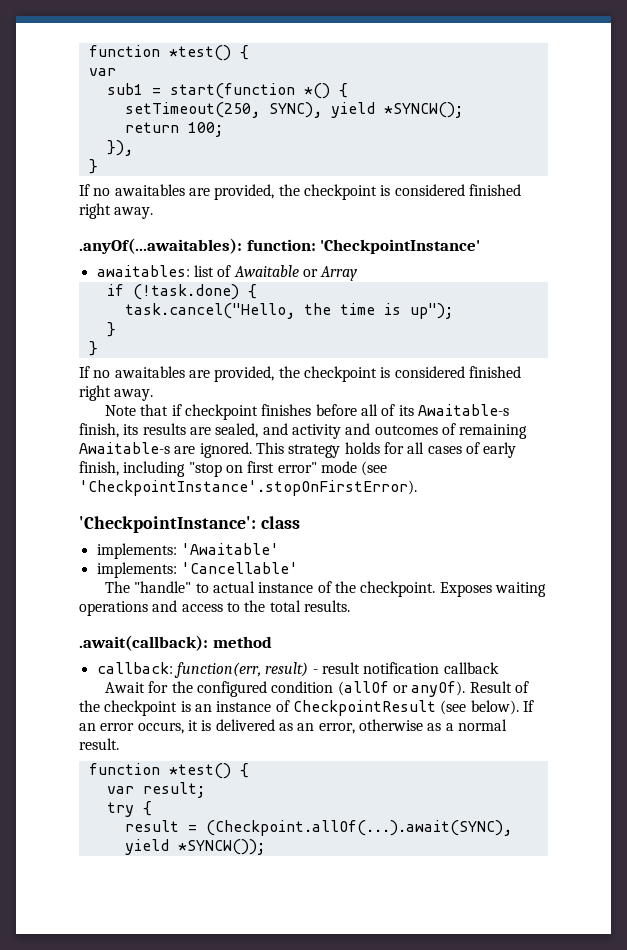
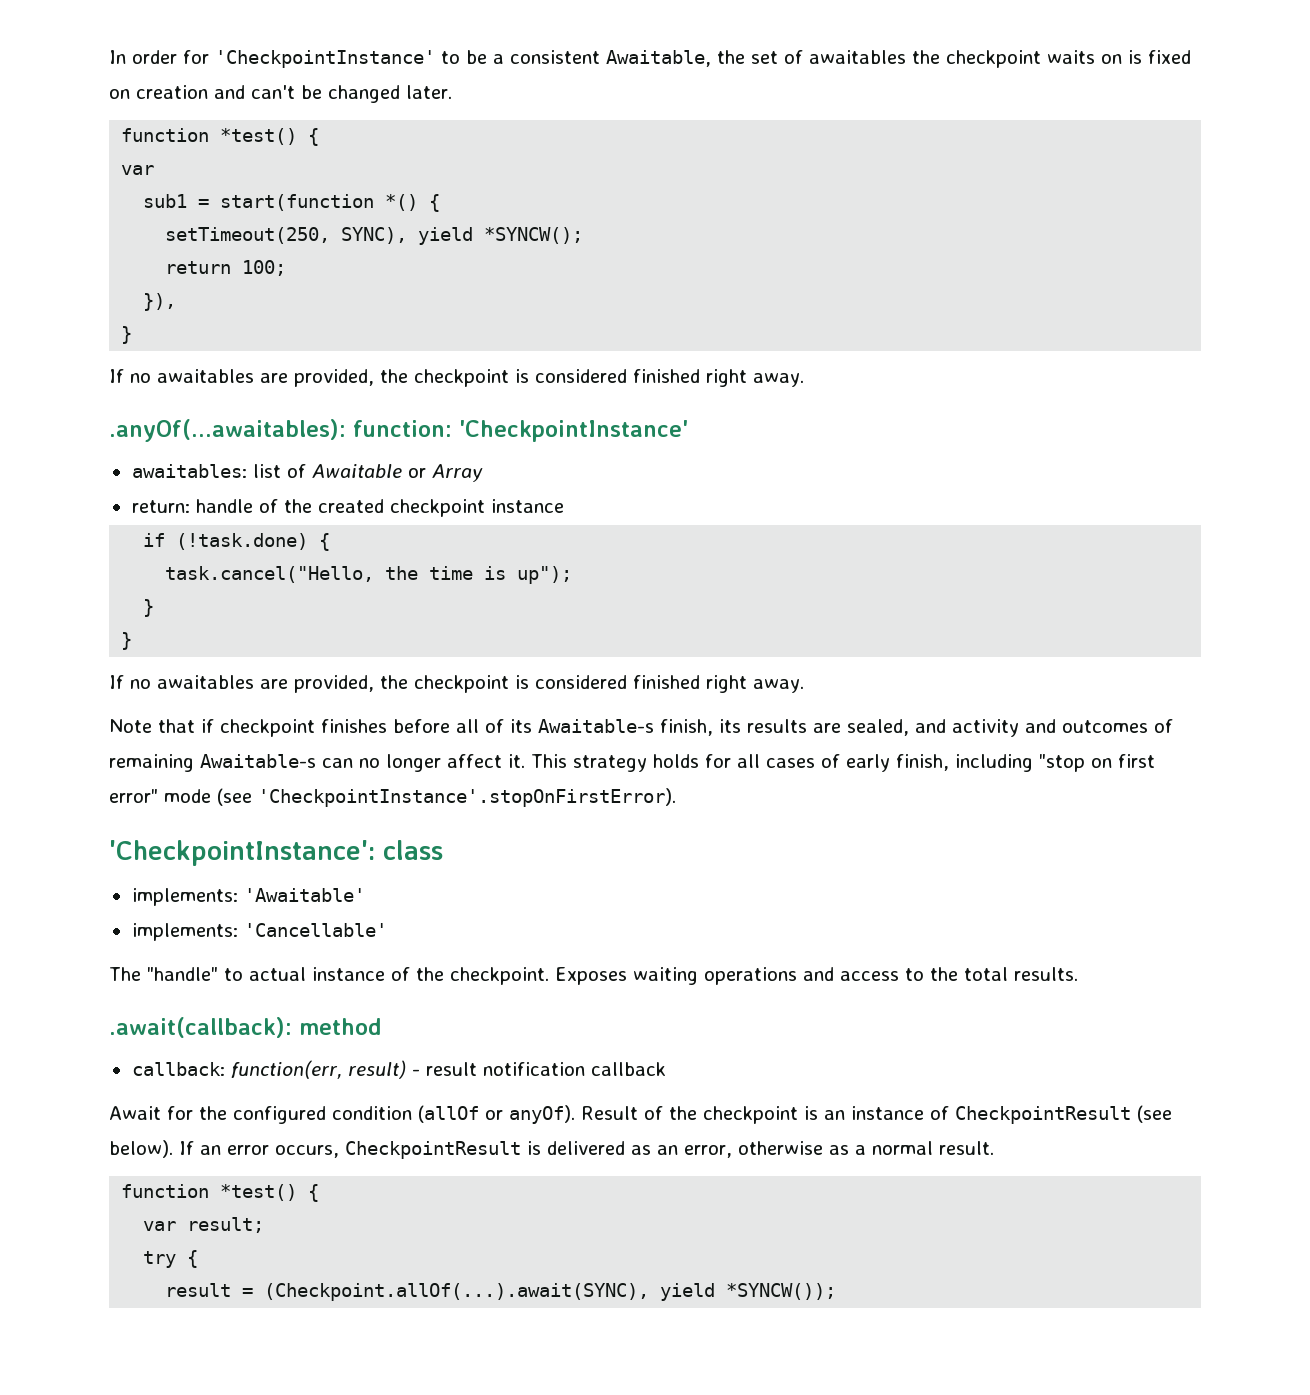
+ In order for 'CheckpointInstance' to be a consistent Awaitable, the set of awaitables the checkpoint waits on is fixed on creation and can't be changed later.
+ return: handle of the created checkpoint instance
- Note that if checkpoint finishes before all of its Awaitable-s finish, its results are sealed, and activity and outcomes of remaining Awaitable-s are ignored.
+ Note that if checkpoint finishes before all of its Awaitable-s finish, its results are sealed, and activity and outcomes of remaining Awaitable-s can no longer affect it.
- If an error occurs, it is delivered as an error, otherwise as a normal result.
+ If an error occurs, CheckpointResult is delivered as an error, otherwise as a normal result.

